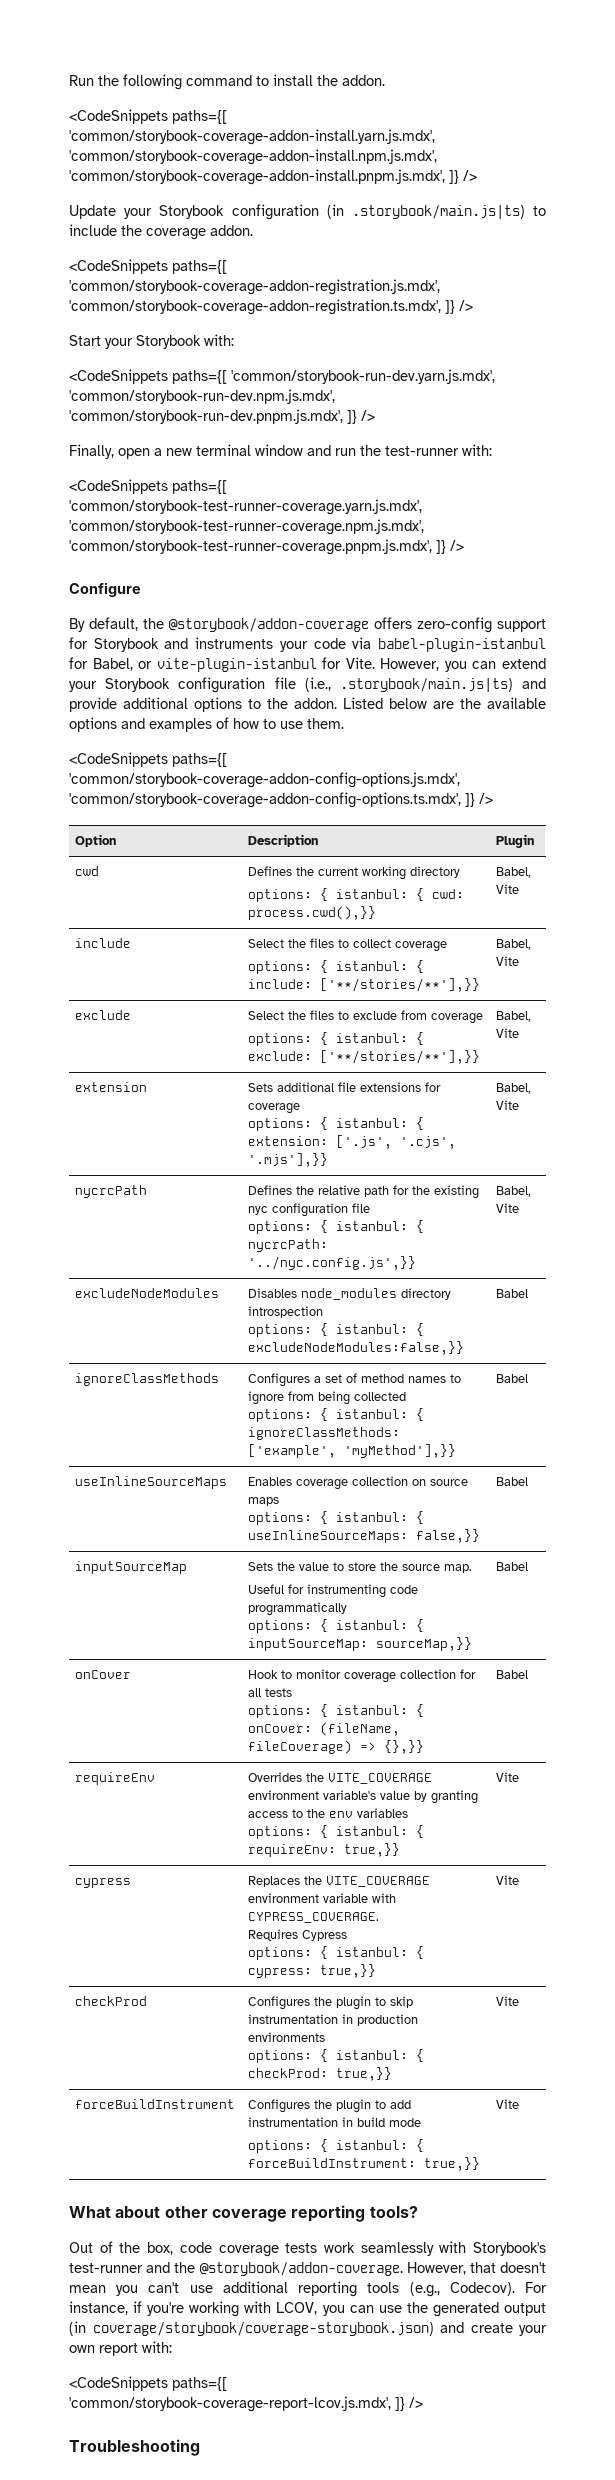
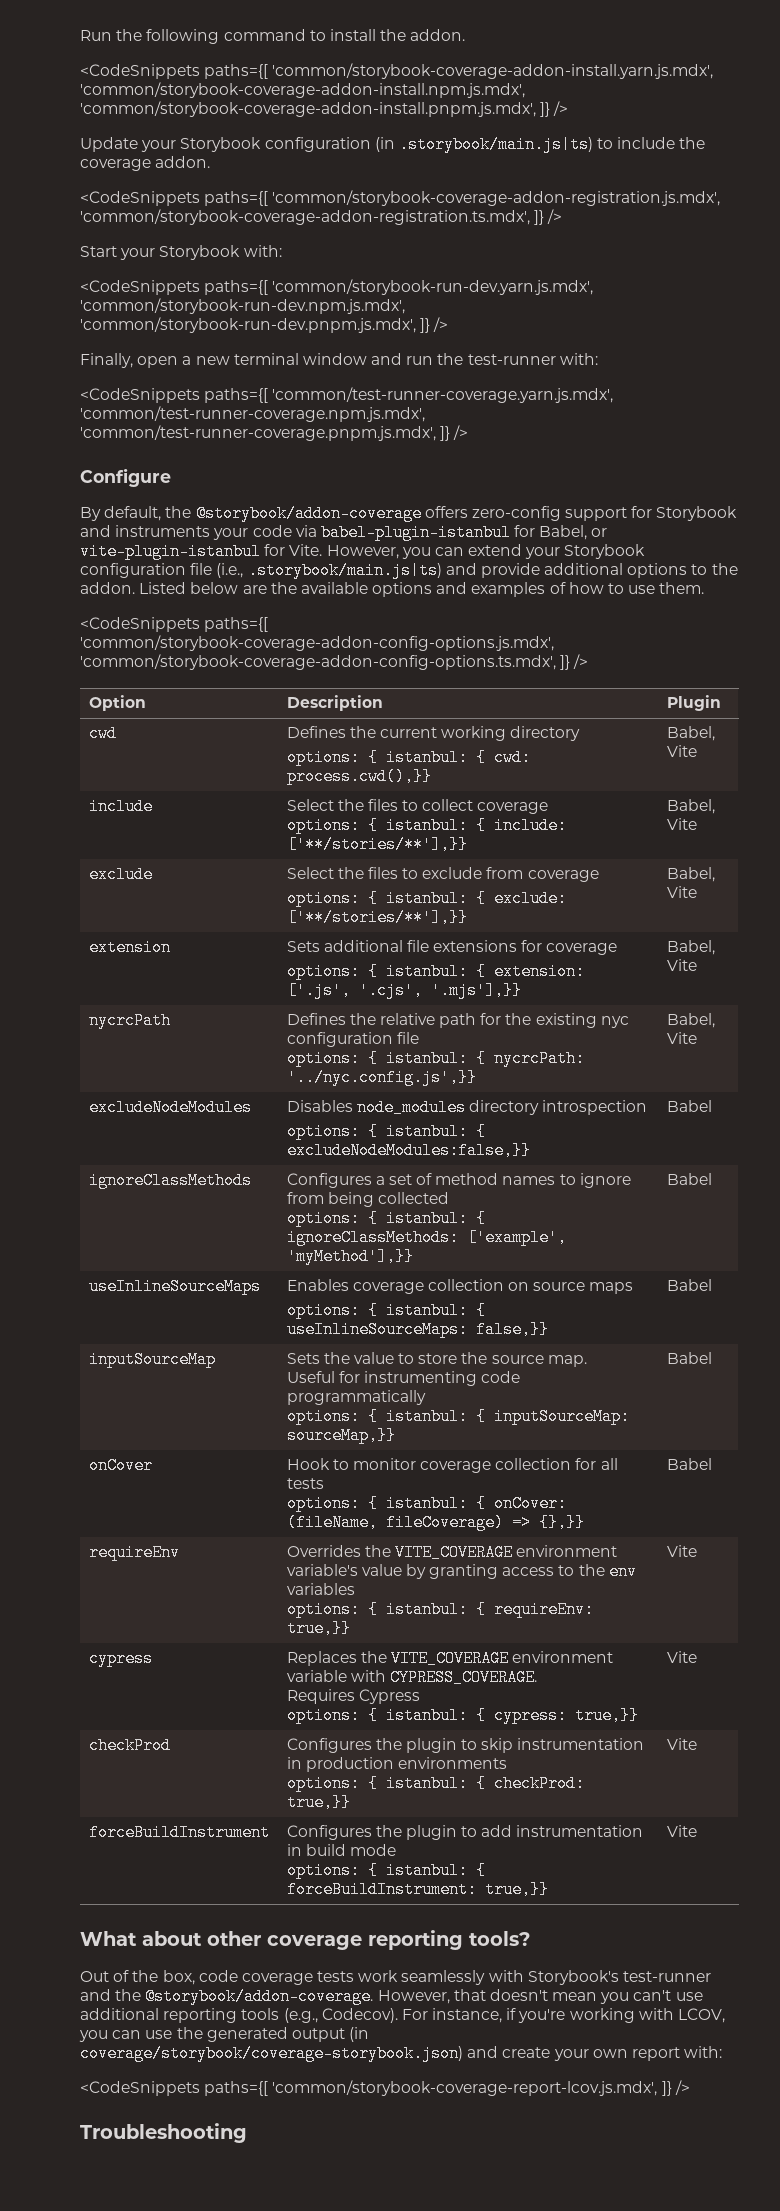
- <CodeSnippets paths={[ 'common/storybook-test-runner-coverage.yarn.js.mdx', 'common/storybook-test-runner-coverage.npm.js.mdx', 'common/storybook-test-runner-coverage.pnpm.js.mdx', ]} />
+ <CodeSnippets paths={[ 'common/test-runner-coverage.yarn.js.mdx', 'common/test-runner-coverage.npm.js.mdx', 'common/test-runner-coverage.pnpm.js.mdx', ]} />

